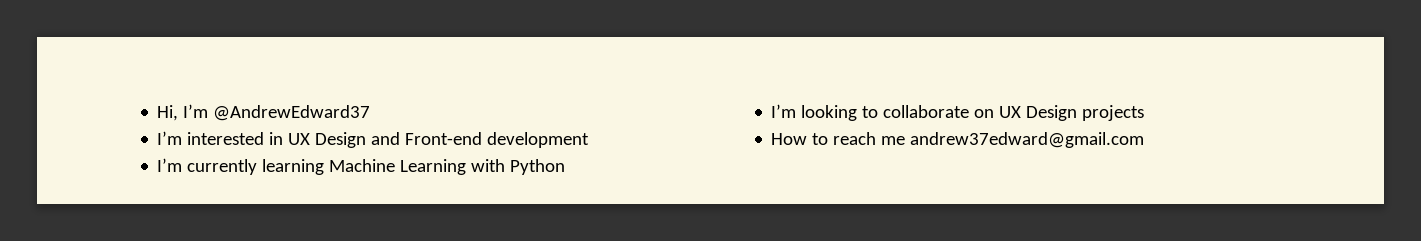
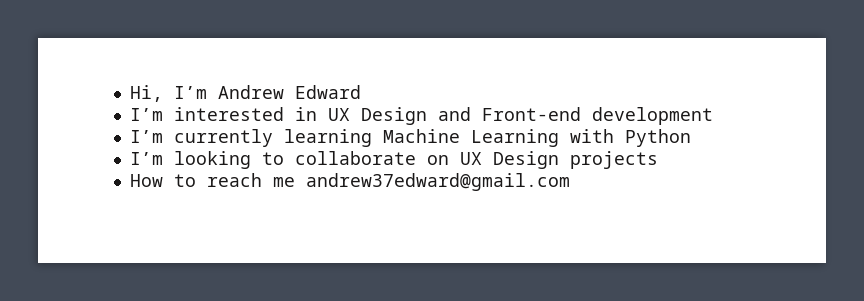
- Hi, I’m @AndrewEdward37
+ Hi, I’m Andrew Edward

